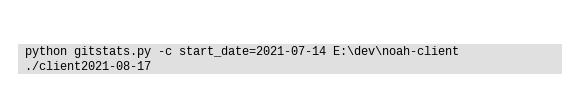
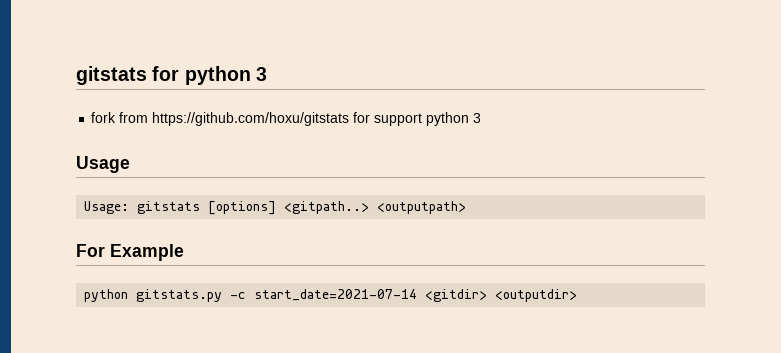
+ gitstats for python 3
+ fork from https://github.com/hoxu/gitstats for support python 3
+ Usage
+ Usage: gitstats [options] <gitpath..> <outputpath>
+ For Example
- python gitstats.py -c start_date=2021-07-14 E:\dev\noah-client ./client2021-08-17
+ python gitstats.py -c start_date=2021-07-14 <gitdir> <outputdir>

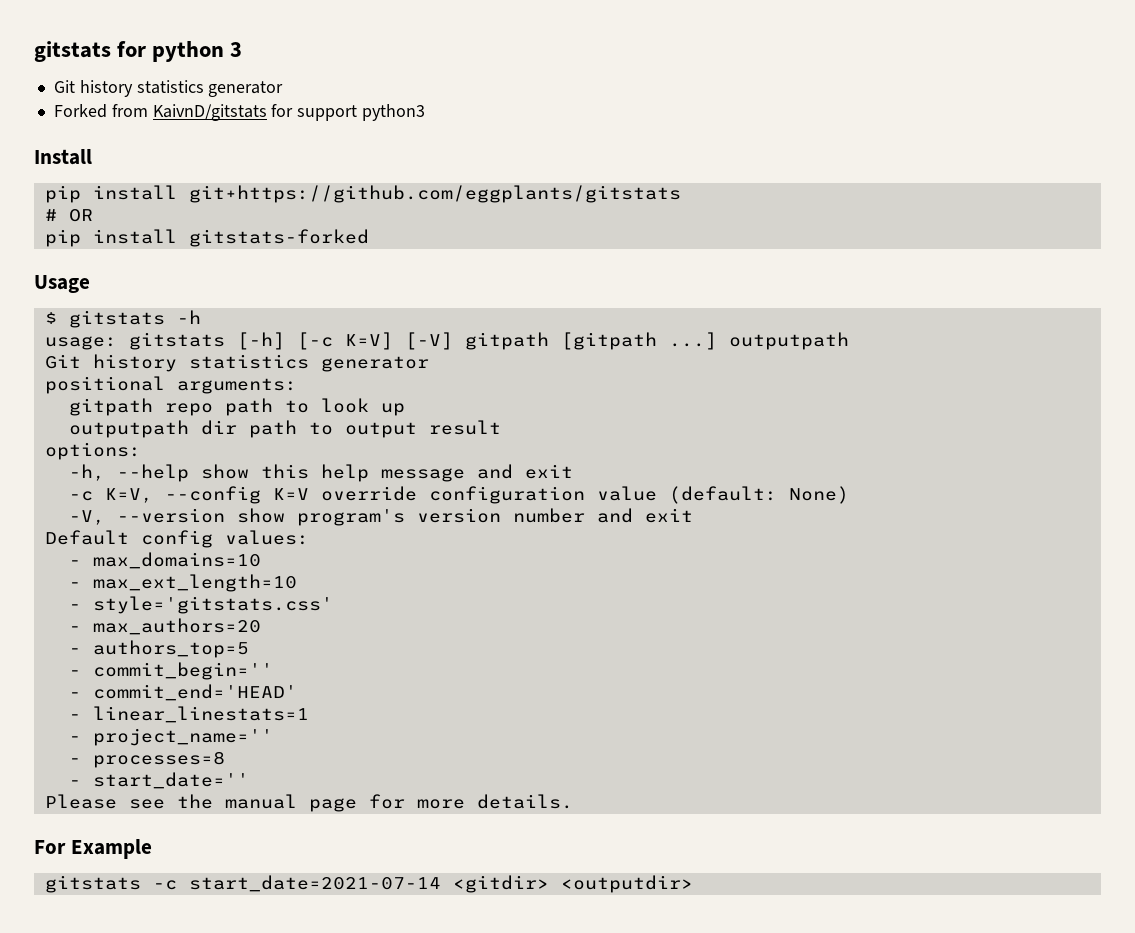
  gitstats for python 3
- fork from https://github.com/hoxu/gitstats for support python 3
+ Git history statistics generator
+ Forked from KaivnD/gitstats for support python3
+ Install
+ pip install git+https://github.com/eggplants/gitstats
+ # OR
+ pip install gitstats-forked
  Usage
- Usage: gitstats [options] <gitpath..> <outputpath>
+ $ gitstats -h
+ usage: gitstats [-h] [-c K=V] [-V] gitpath [gitpath ...] outputpath
+ Git history statistics generator
+ positional arguments:
+ gitpath repo path to look up
+ outputpath dir path to output result
+ options:
+ -h, --help show this help message and exit
+ -c K=V, --config K=V override configuration value (default: None)
+ -V, --version show program's version number and exit
+ Default config values:
+ - max_domains=10
+ - max_ext_length=10
+ - style='gitstats.css'
+ - max_authors=20
+ - authors_top=5
+ - commit_begin=''
+ - commit_end='HEAD'
+ - linear_linestats=1
+ - project_name=''
+ - processes=8
+ - start_date=''
+ Please see the manual page for more details.
- python gitstats.py -c start_date=2021-07-14 <gitdir> <outputdir>
+ gitstats -c start_date=2021-07-14 <gitdir> <outputdir>

